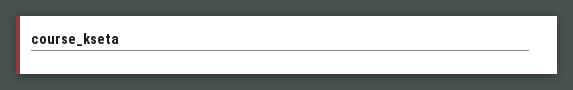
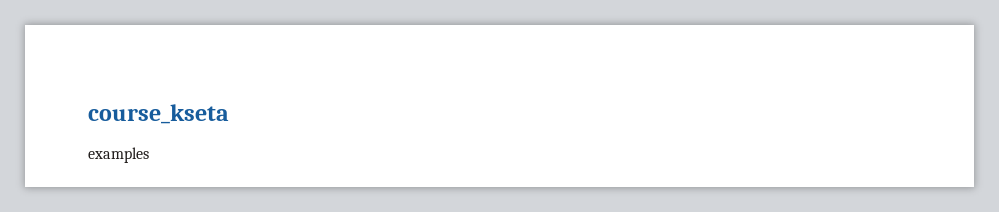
+ examples

